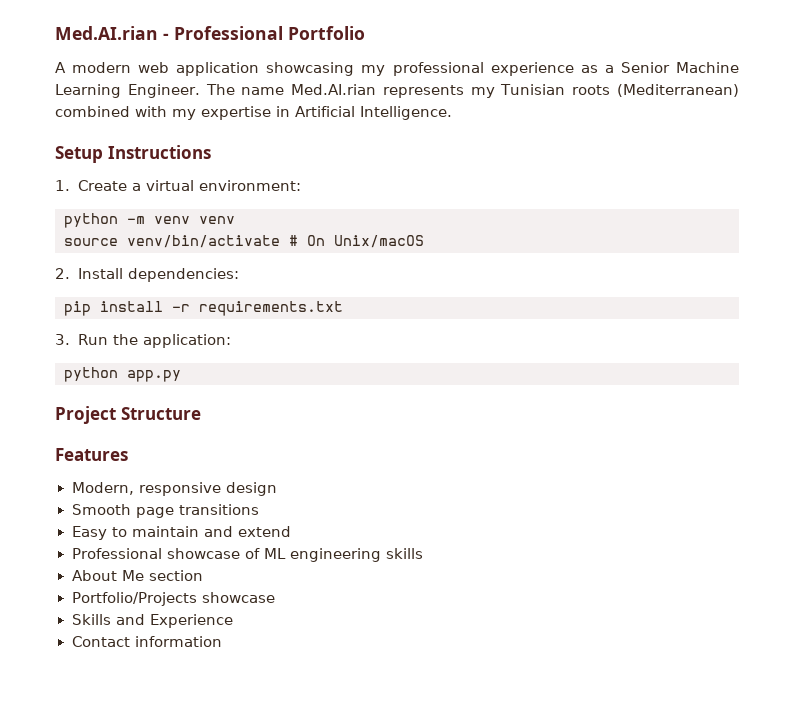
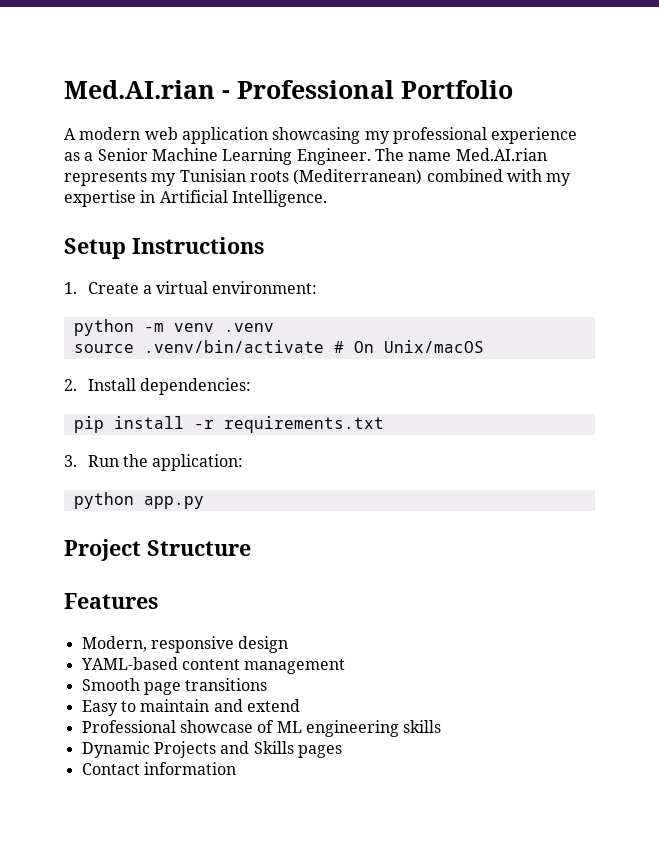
- python -m venv venv
+ python -m venv .venv
- source venv/bin/activate # On Unix/macOS
+ source .venv/bin/activate # On Unix/macOS
+ YAML-based content management
- About Me section
- Portfolio/Projects showcase
- Skills and Experience
+ Dynamic Projects and Skills pages

